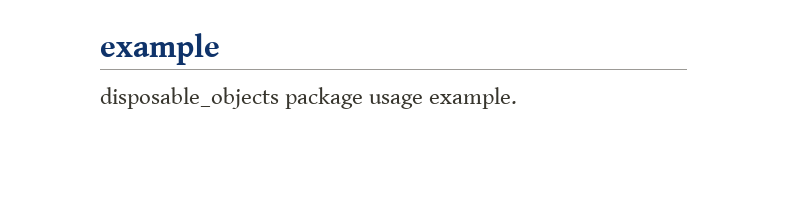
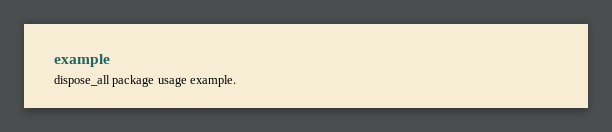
- disposable_objects package usage example.
+ dispose_all package usage example.

